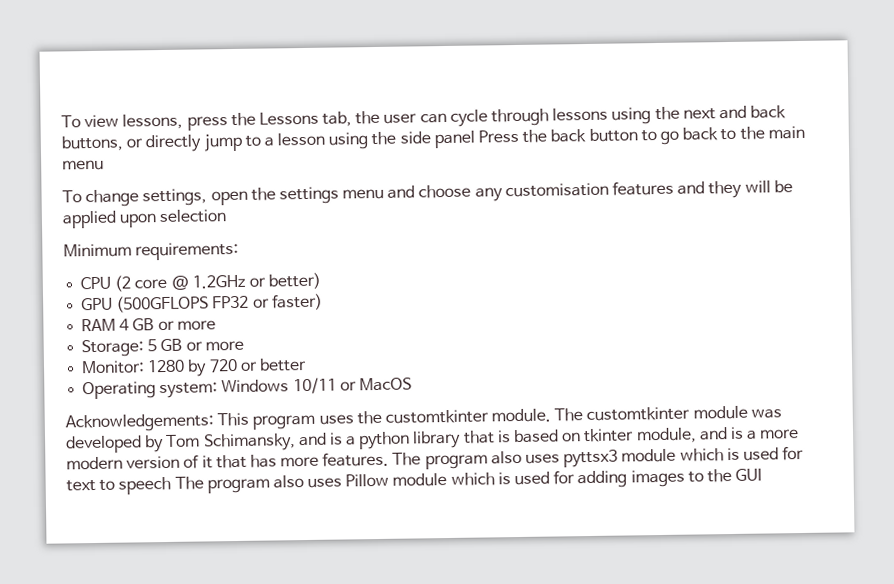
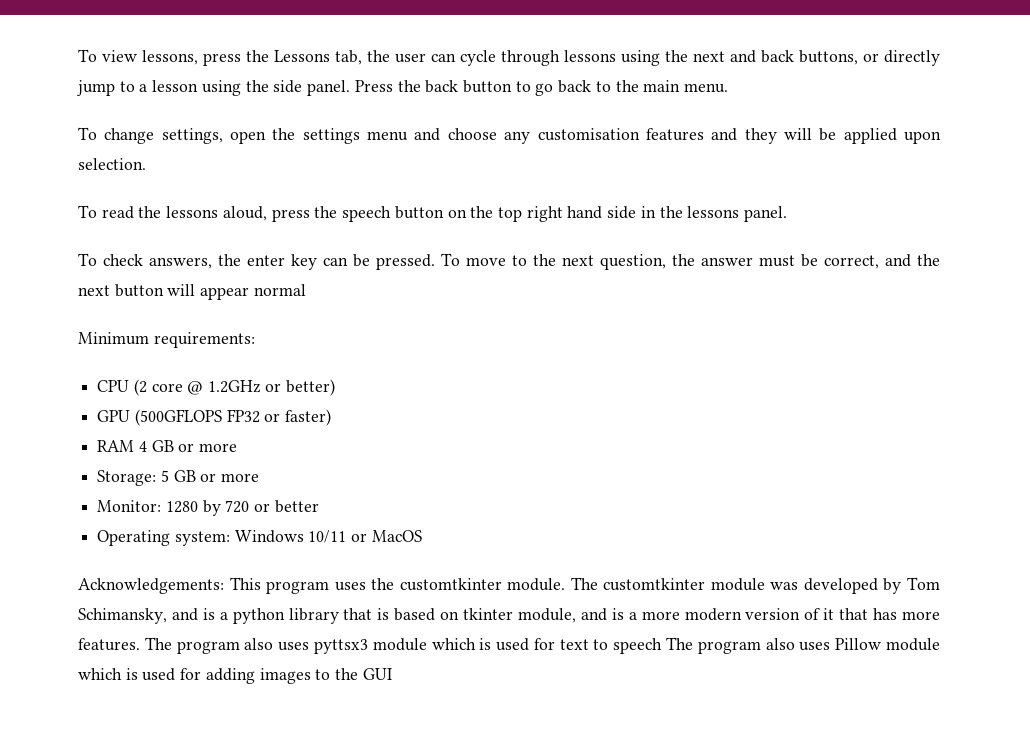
- To view lessons, press the Lessons tab, the user can cycle through lessons using the next and back buttons, or directly jump to a lesson using the side panel Press the back button to go back to the main menu
+ To view lessons, press the Lessons tab, the user can cycle through lessons using the next and back buttons, or directly jump to a lesson using the side panel. Press the back button to go back to the main menu.
- To change settings, open the settings menu and choose any customisation features and they will be applied upon selection
+ To change settings, open the settings menu and choose any customisation features and they will be applied upon selection.
+ To read the lessons aloud, press the speech button on the top right hand side in the lessons panel.
+ To check answers, the enter key can be pressed. To move to the next question, the answer must be correct, and the next button will appear normal

